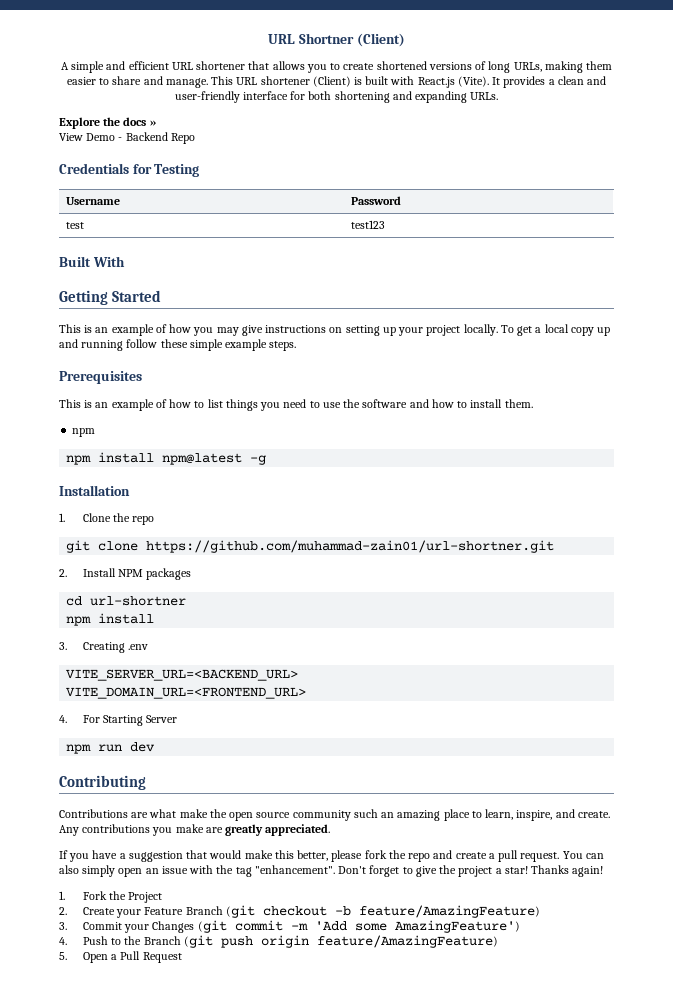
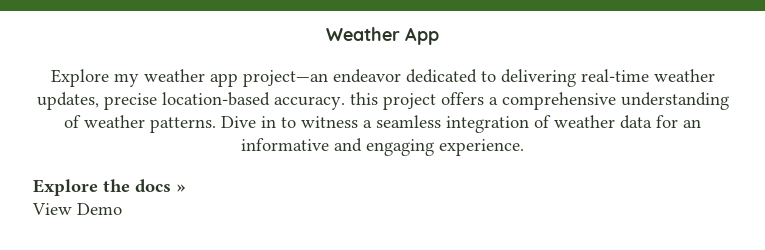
- URL Shortner (Client)
- A simple and efficient URL shortener that allows you to create shortened versions of long URLs, making them easier to share and manage. This URL shortener (Client) is built with React.js (Vite). It provides a clean and user-friendly interface for both shortening and expanding URLs.
+ Weather App
+ Explore my weather app project—an endeavor dedicated to delivering real-time weather updates, precise location-based accuracy. this project offers a comprehensive understanding of weather patterns. Dive in to witness a seamless integration of weather data for an informative and engaging experience.
- View Demo - Backend Repo
- Credentials for Testing
- Username | Password
- test | test123
- Built With
- Getting Started
- This is an example of how you may give instructions on setting up your project locally. To get a local copy up and running follow these simple example steps.
- Prerequisites
- This is an example of how to list things you need to use the software and how to install them.
- npm
- npm install npm@latest -g
- Installation
- 1. Clone the repo
- git clone https://github.com/muhammad-zain01/url-shortner.git
- 2. Install NPM packages
- cd url-shortner
- npm install
- 3. Creating .env
- VITE_SERVER_URL=<BACKEND_URL>
- VITE_DOMAIN_URL=<FRONTEND_URL>
- 4. For Starting Server
- npm run dev
- Contributing
- Contributions are what make the open source community such an amazing place to learn, inspire, and create. Any contributions you make are greatly appreciated.
- If you have a suggestion that would make this better, please fork the repo and create a pull request. You can also simply open an issue with the tag "enhancement". Don't forget to give the project a star! Thanks again!
- 1. Fork the Project
- 2. Create your Feature Branch (git checkout -b feature/AmazingFeature)
- 3. Commit your Changes (git commit -m 'Add some AmazingFeature')
- 4. Push to the Branch (git push origin feature/AmazingFeature)
- 5. Open a Pull Request
+ View Demo

